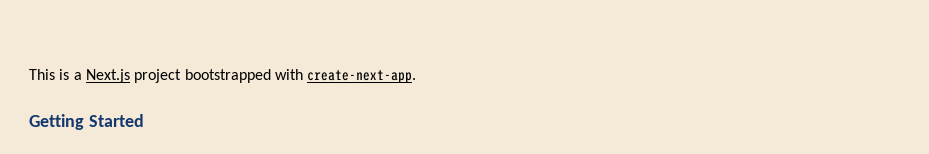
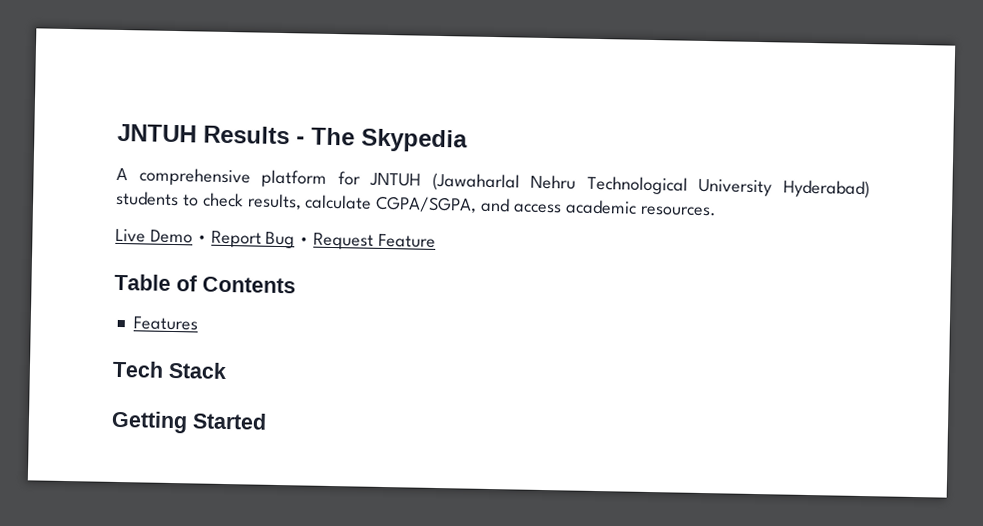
- This is a Next.js project bootstrapped with create-next-app.
+ JNTUH Results - The Skypedia
+ A comprehensive platform for JNTUH (Jawaharlal Nehru Technological University Hyderabad) students to check results, calculate CGPA/SGPA, and access academic resources.
+ Live Demo • Report Bug • Request Feature
+ Table of Contents
+ Features
+ Tech Stack

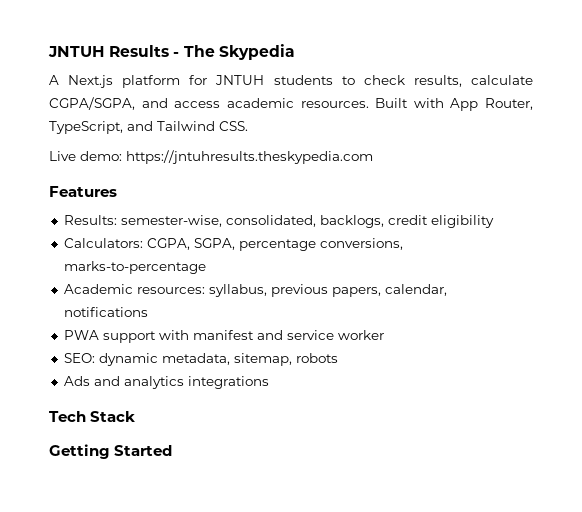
- A comprehensive platform for JNTUH (Jawaharlal Nehru Technological University Hyderabad) students to check results, calculate CGPA/SGPA, and access academic resources.
- Live Demo • Report Bug • Request Feature
- Table of Contents
+ A Next.js platform for JNTUH students to check results, calculate CGPA/SGPA, and access academic resources. Built with App Router, TypeScript, and Tailwind CSS.
+ Live demo: https://jntuhresults.theskypedia.com
  Features
+ Results: semester-wise, consolidated, backlogs, credit eligibility
+ Calculators: CGPA, SGPA, percentage conversions, marks-to-percentage
+ Academic resources: syllabus, previous papers, calendar, notifications
+ PWA support with manifest and service worker
+ SEO: dynamic metadata, sitemap, robots
+ Ads and analytics integrations

